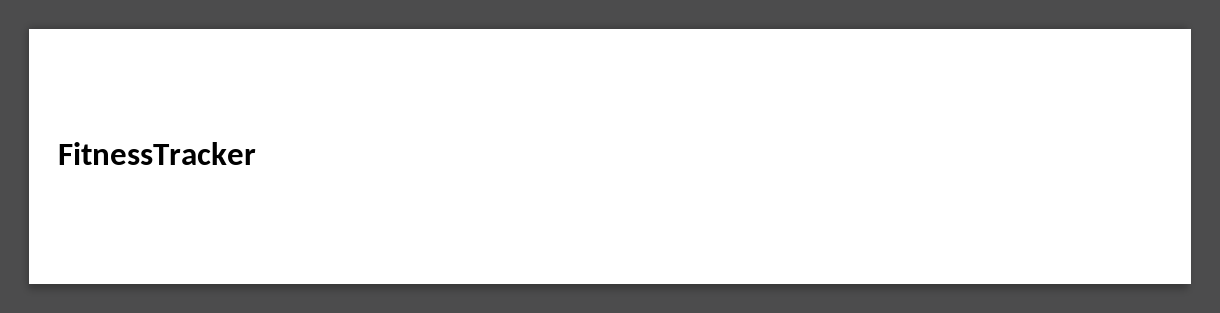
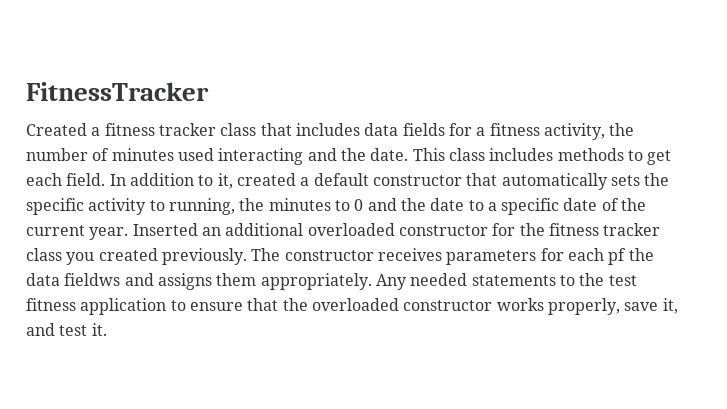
+ Created a fitness tracker class that includes data fields for a fitness activity, the number of minutes used interacting and the date. This class includes methods to get each field. In addition to it, created a default constructor that automatically sets the specific activity to running, the minutes to 0 and the date to a specific date of the current year. Inserted an additional overloaded constructor for the fitness tracker class you created previously. The constructor receives parameters for each pf the data fieldws and assigns them appropriately. Any needed statements to the test fitness application to ensure that the overloaded constructor works properly, save it, and test it.

